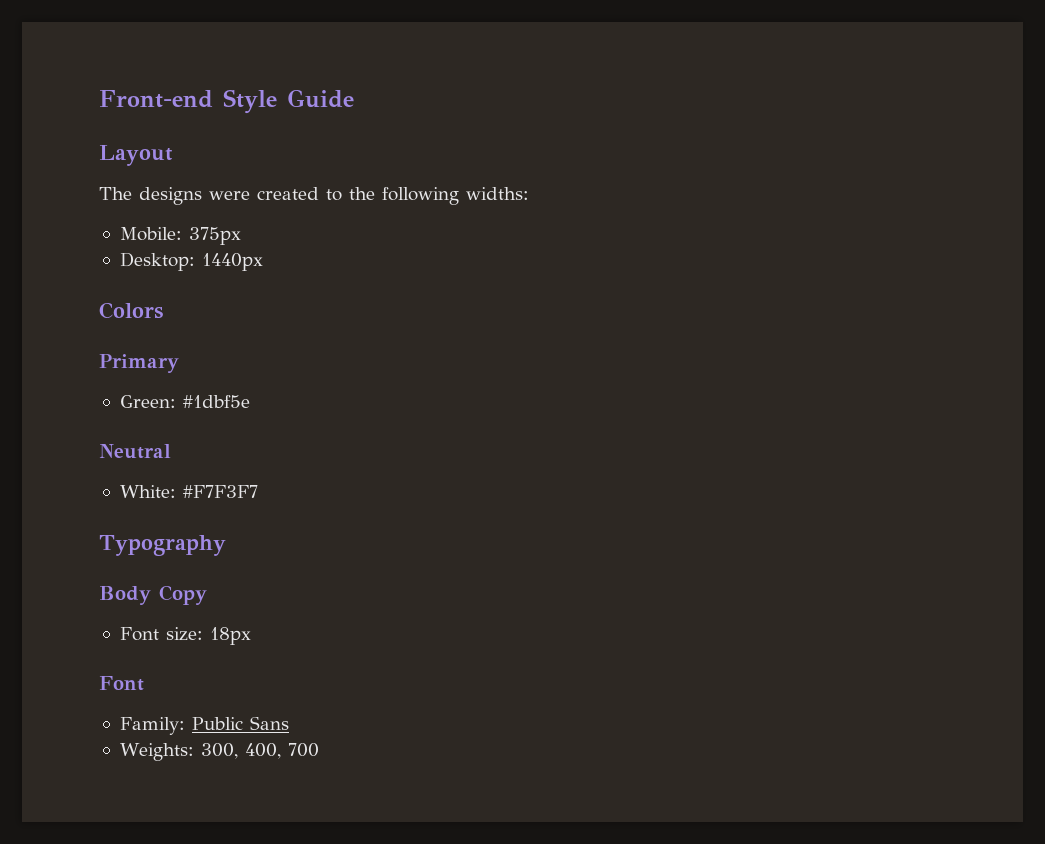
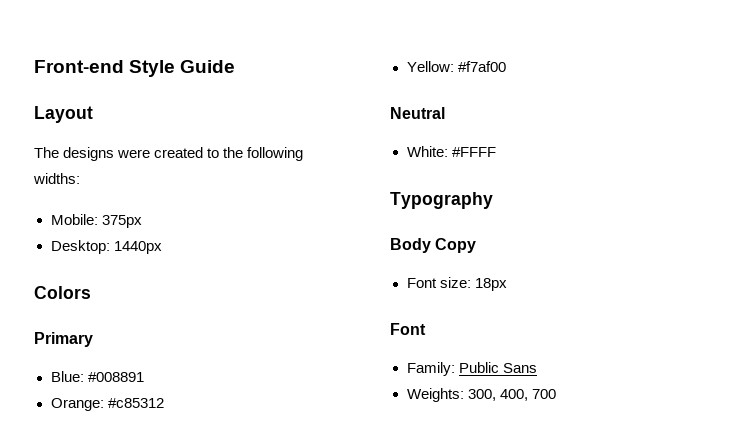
- Green: #1dbf5e
+ Blue: #008891
+ Orange: #c85312
+ Yellow: #f7af00
- White: #F7F3F7
+ White: #FFFF

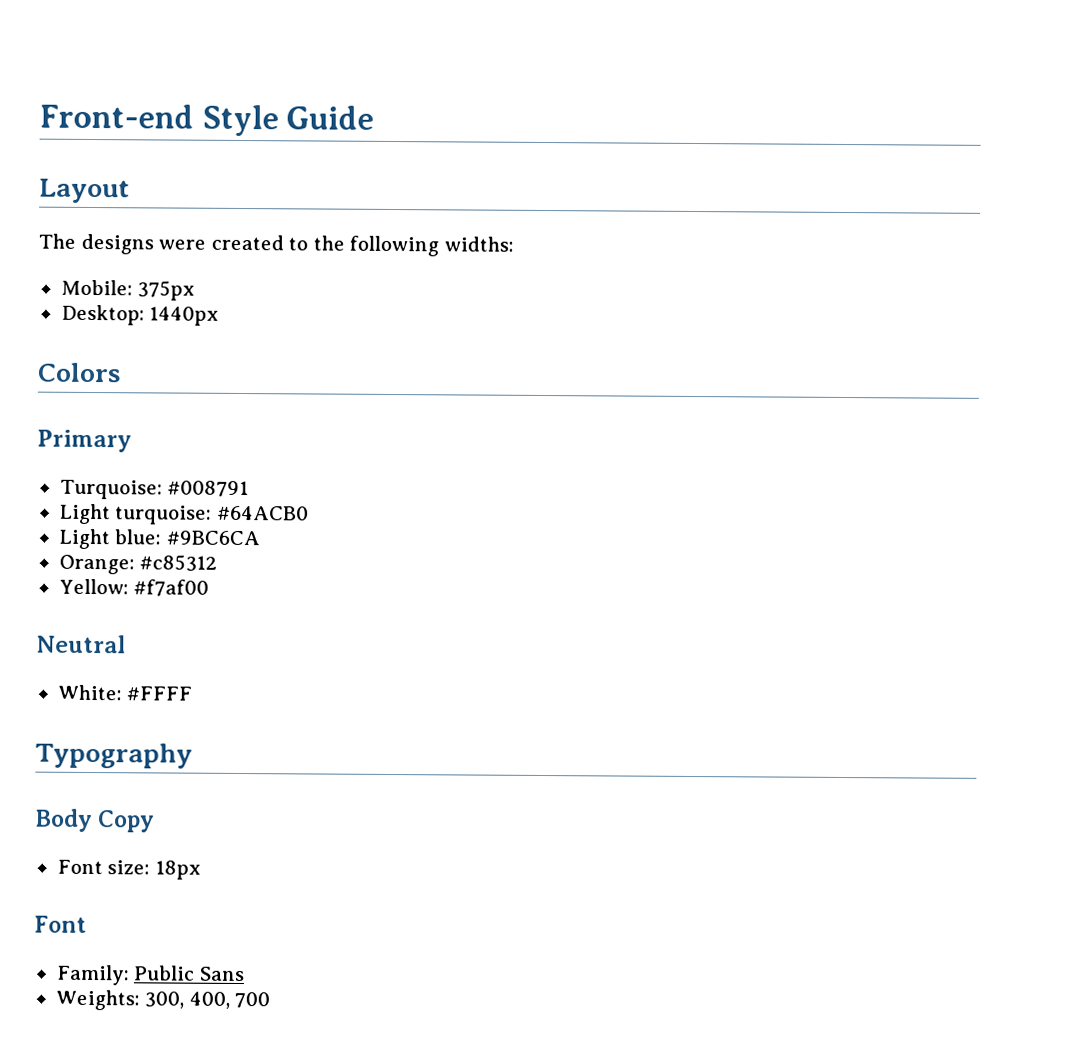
- Blue: #008891
+ Turquoise: #008791
+ Light turquoise: #64ACB0
+ Light blue: #9BC6CA

